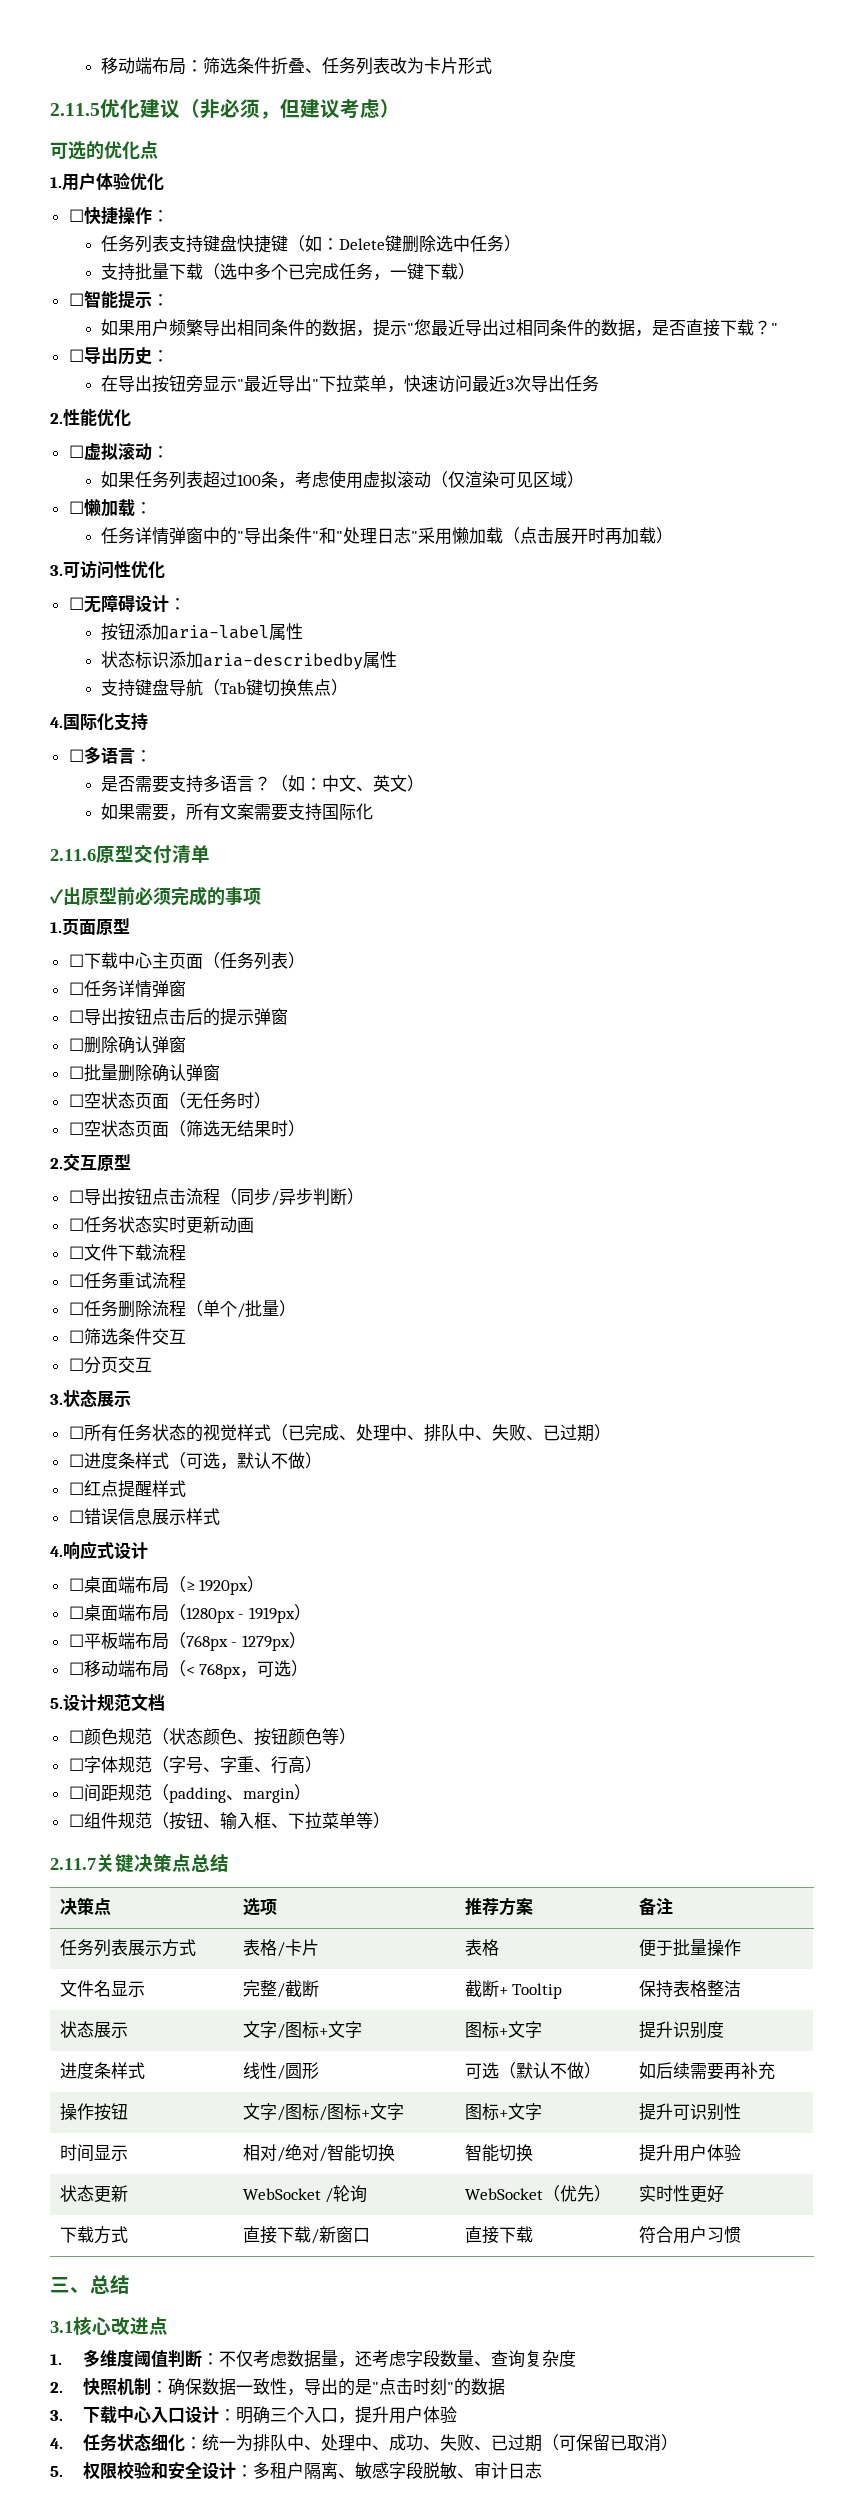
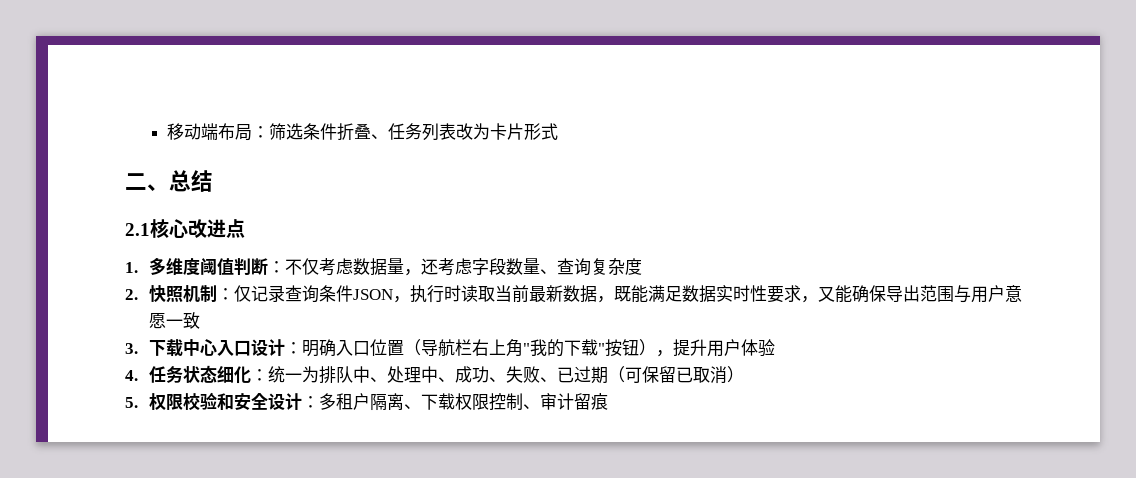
- 2.11.5优化建议（非必须，但建议考虑）
- 可选的优化点
- 1.用户体验优化
- ☐快捷操作：
- 任务列表支持键盘快捷键（如：Delete键删除选中任务）
- 支持批量下载（选中多个已完成任务，一键下载）
- ☐智能提示：
- 如果用户频繁导出相同条件的数据，提示"您最近导出过相同条件的数据，是否直接下载？"
- ☐导出历史：
- 在导出按钮旁显示"最近导出"下拉菜单，快速访问最近3次导出任务
- 2.性能优化
- ☐虚拟滚动：
- 如果任务列表超过100条，考虑使用虚拟滚动（仅渲染可见区域）
- ☐懒加载：
- 任务详情弹窗中的"导出条件"和"处理日志"采用懒加载（点击展开时再加载）
- 3.可访问性优化
- ☐无障碍设计：
- 按钮添加aria-label属性
- 状态标识添加aria-describedby属性
- 支持键盘导航（Tab键切换焦点）
- 4.国际化支持
- ☐多语言：
- 是否需要支持多语言？（如：中文、英文）
- 如果需要，所有文案需要支持国际化
- 2.11.6原型交付清单
- ✓出原型前必须完成的事项
- 1.页面原型
- ☐下载中心主页面（任务列表）
- ☐任务详情弹窗
- ☐导出按钮点击后的提示弹窗
- ☐删除确认弹窗
- ☐批量删除确认弹窗
- ☐空状态页面（无任务时）
- ☐空状态页面（筛选无结果时）
- 2.交互原型
- ☐导出按钮点击流程（同步/异步判断）
- ☐任务状态实时更新动画
- ☐文件下载流程
- ☐任务重试流程
- ☐任务删除流程（单个/批量）
- ☐筛选条件交互
- ☐分页交互
- 3.状态展示
- ☐所有任务状态的视觉样式（已完成、处理中、排队中、失败、已过期）
- ☐进度条样式（可选，默认不做）
- ☐红点提醒样式
- ☐错误信息展示样式
- 4.响应式设计
- ☐桌面端布局（≥ 1920px）
- ☐桌面端布局（1280px - 1919px）
- ☐平板端布局（768px - 1279px）
- ☐移动端布局（< 768px，可选）
- 5.设计规范文档
- ☐颜色规范（状态颜色、按钮颜色等）
- ☐字体规范（字号、字重、行高）
- ☐间距规范（padding、margin）
- ☐组件规范（按钮、输入框、下拉菜单等）
- 2.11.7关键决策点总结
- 决策点 | 选项 | 推荐方案 | 备注
- 任务列表展示方式 | 表格/卡片 | 表格 | 便于批量操作
- 文件名显示 | 完整/截断 | 截断+ Tooltip | 保持表格整洁
- 状态展示 | 文字/图标+文字 | 图标+文字 | 提升识别度
- 进度条样式 | 线性/圆形 | 可选（默认不做） | 如后续需要再补充
- 操作按钮 | 文字/图标/图标+文字 | 图标+文字 | 提升可识别性
- 时间显示 | 相对/绝对/智能切换 | 智能切换 | 提升用户体验
- 状态更新 | WebSocket /轮询 | WebSocket（优先） | 实时性更好
- 下载方式 | 直接下载/新窗口 | 直接下载 | 符合用户习惯
- 三、总结
+ 二、总结
- 3.1核心改进点
+ 2.1核心改进点
- 2.快照机制：确保数据一致性，导出的是"点击时刻"的数据
+ 2.快照机制：仅记录查询条件JSON，执行时读取当前最新数据，既能满足数据实时性要求，又能确保导出范围与用户意愿一致
- 3.下载中心入口设计：明确三个入口，提升用户体验
+ 3.下载中心入口设计：明确入口位置（导航栏右上角"我的下载"按钮），提升用户体验
- 5.权限校验和安全设计：多租户隔离、敏感字段脱敏、审计日志
+ 5.权限校验和安全设计：多租户隔离、下载权限控制、审计留痕

